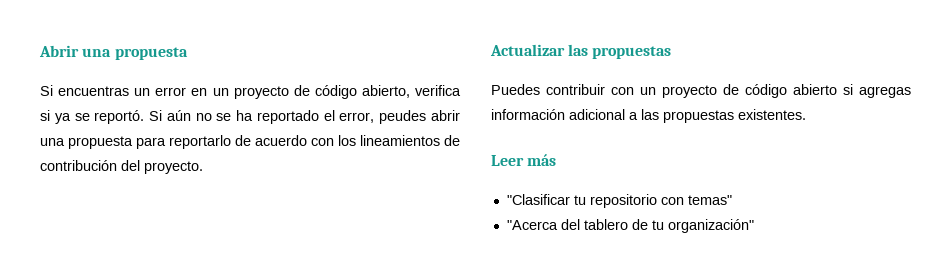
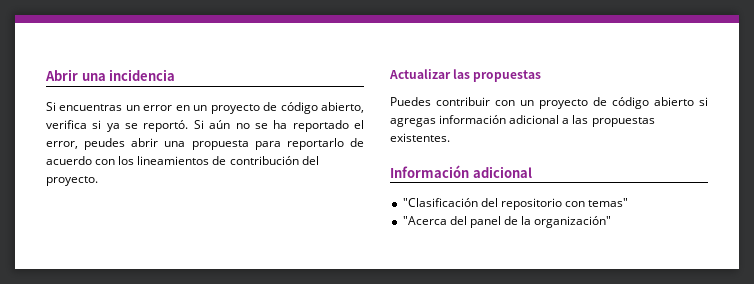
- Abrir una propuesta
+ Abrir una incidencia
- Leer más
- "Clasificar tu repositorio con temas"
+ Información adicional
+ "Clasificación del repositorio con temas"
- "Acerca del tablero de tu organización"
+ "Acerca del panel de la organización"

